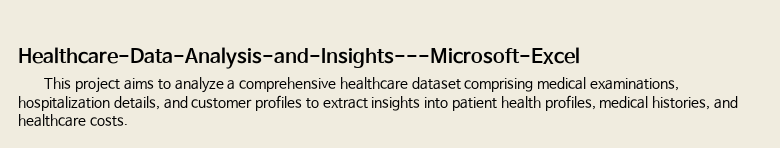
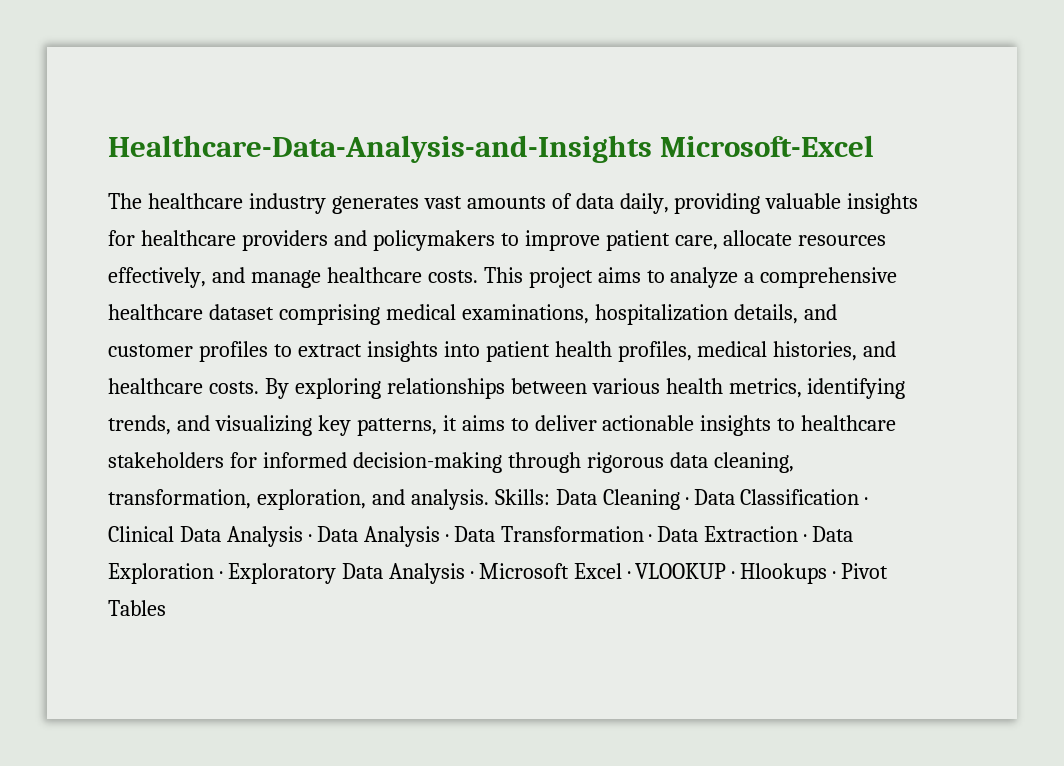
- Healthcare-Data-Analysis-and-Insights---Microsoft-Excel
- This project aims to analyze a comprehensive healthcare dataset comprising medical examinations, hospitalization details, and customer profiles to extract insights into patient health profiles, medical histories, and healthcare costs.
+ Healthcare-Data-Analysis-and-Insights Microsoft-Excel
+ The healthcare industry generates vast amounts of data daily, providing valuable insights for healthcare providers and policymakers to improve patient care, allocate resources effectively, and manage healthcare costs. This project aims to analyze a comprehensive healthcare dataset comprising medical examinations, hospitalization details, and customer profiles to extract insights into patient health profiles, medical histories, and healthcare costs.
+ By exploring relationships between various health metrics, identifying trends, and visualizing key patterns, it aims to deliver actionable insights to healthcare stakeholders for informed decision-making through rigorous data cleaning, transformation, exploration, and analysis. Skills: Data Cleaning · Data Classification · Clinical Data Analysis · Data Analysis · Data Transformation · Data Extraction · Data Exploration · Exploratory Data Analysis · Microsoft Excel · VLOOKUP · Hlookups · Pivot Tables

